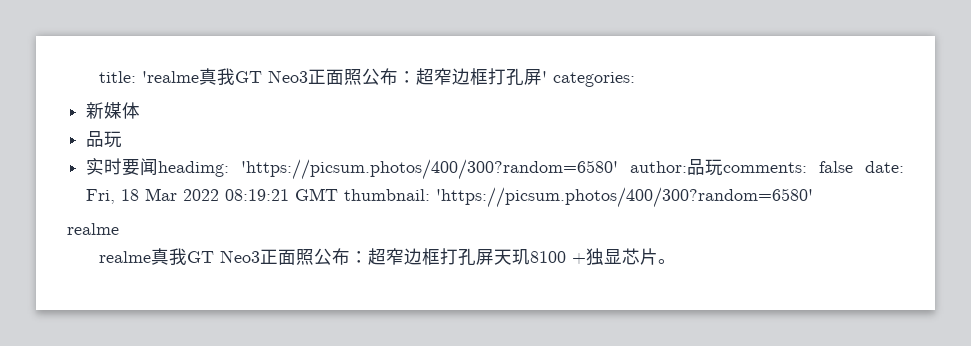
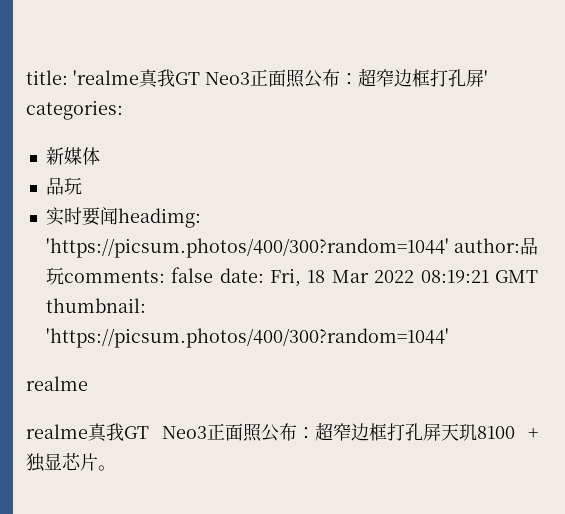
- 实时要闻headimg: 'https://picsum.photos/400/300?random=6580' author:品玩comments: false date: Fri, 18 Mar 2022 08:19:21 GMT thumbnail: 'https://picsum.photos/400/300?random=6580'
+ 实时要闻headimg: 'https://picsum.photos/400/300?random=1044' author:品玩comments: false date: Fri, 18 Mar 2022 08:19:21 GMT thumbnail: 'https://picsum.photos/400/300?random=1044'

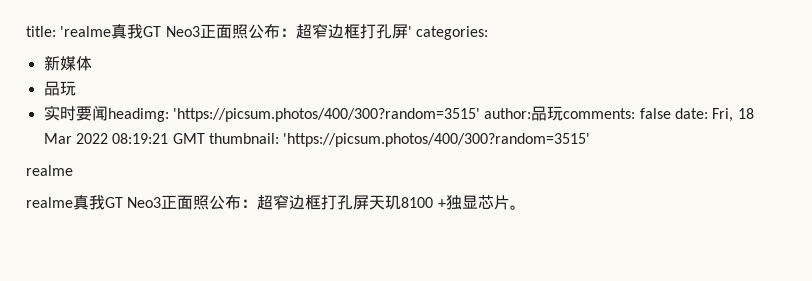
- 实时要闻headimg: 'https://picsum.photos/400/300?random=1044' author:品玩comments: false date: Fri, 18 Mar 2022 08:19:21 GMT thumbnail: 'https://picsum.photos/400/300?random=1044'
+ 实时要闻headimg: 'https://picsum.photos/400/300?random=3515' author:品玩comments: false date: Fri, 18 Mar 2022 08:19:21 GMT thumbnail: 'https://picsum.photos/400/300?random=3515'

